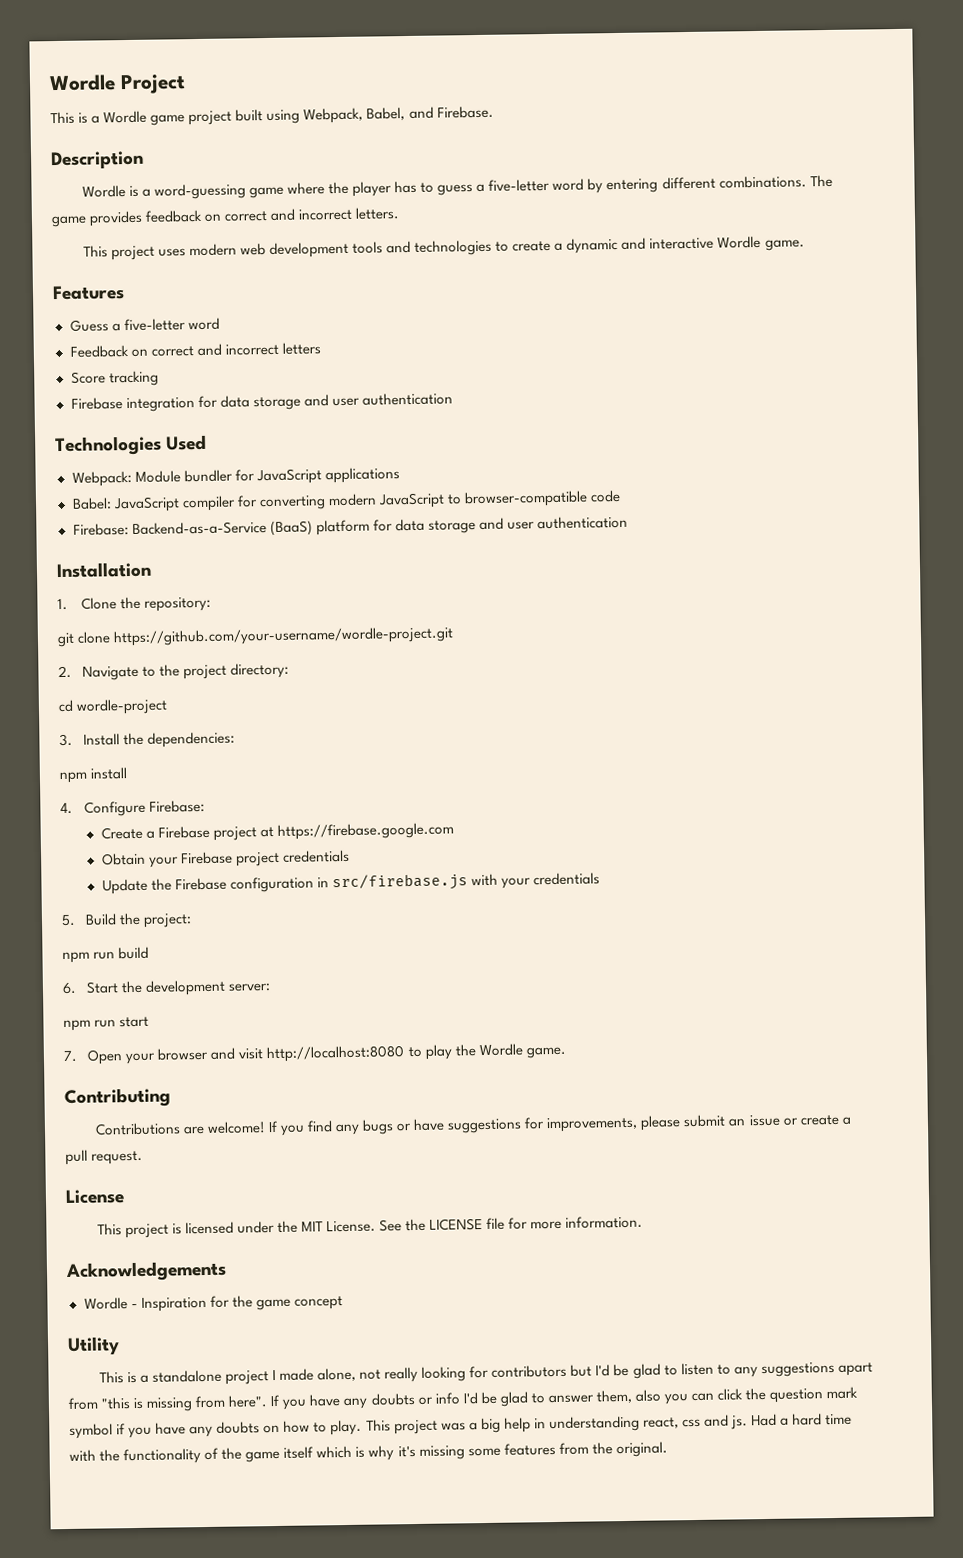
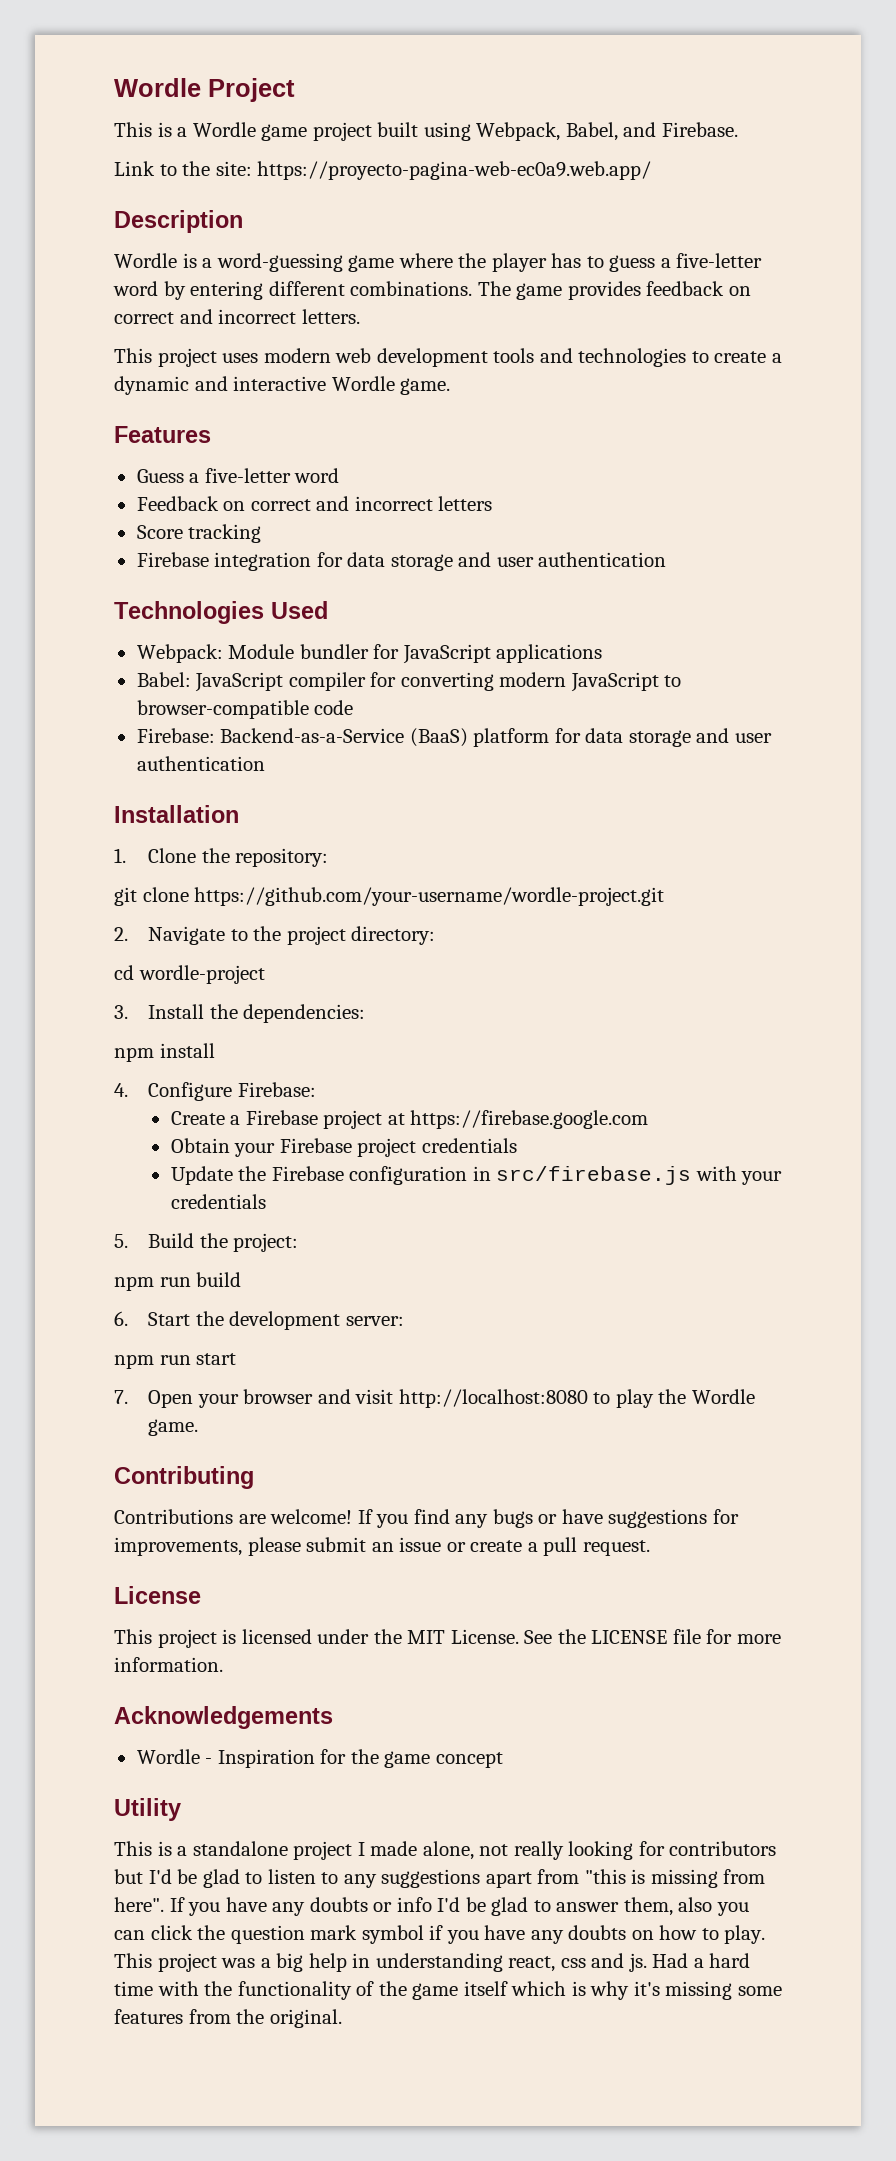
+ Link to the site: https://proyecto-pagina-web-ec0a9.web.app/

